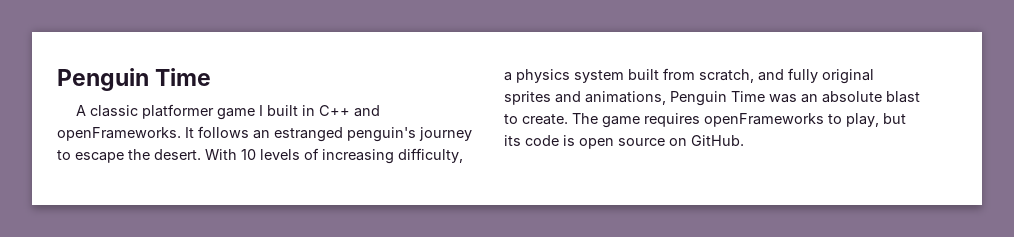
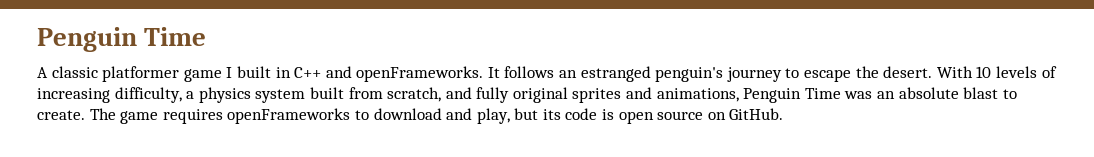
- The game requires openFrameworks to play, but its code is open source on GitHub.
+ The game requires openFrameworks to download and play, but its code is open source on GitHub.

